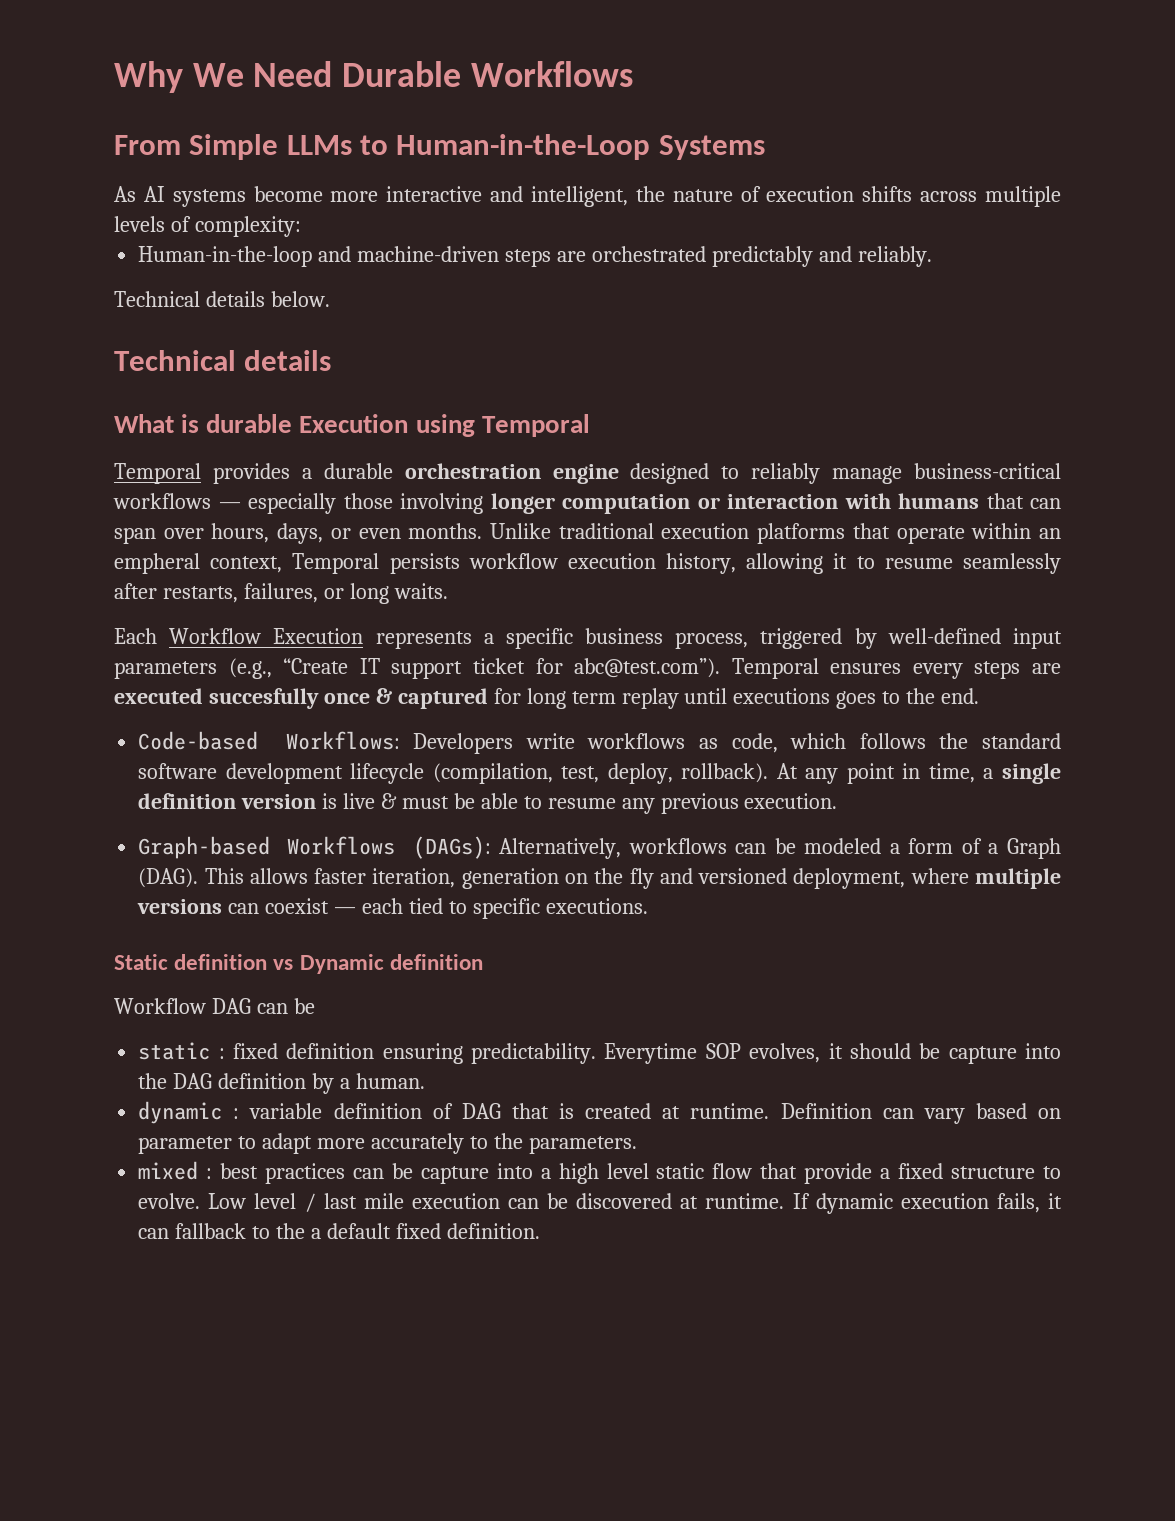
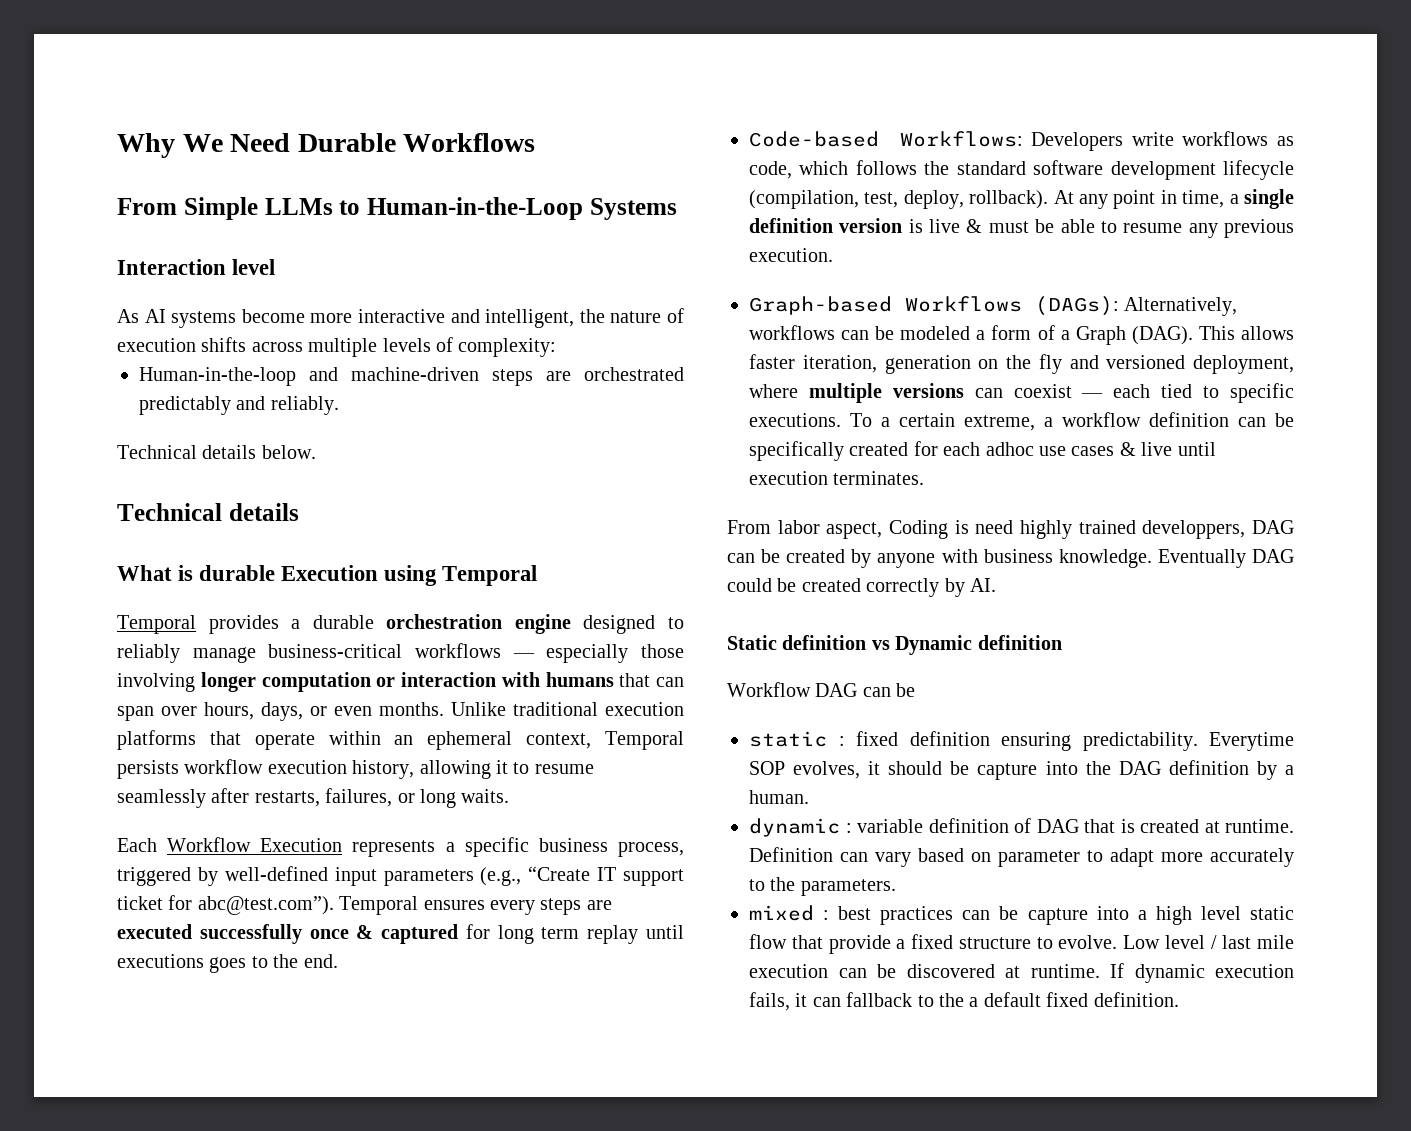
+ Interaction level
- Unlike traditional execution platforms that operate within an empheral context, Temporal persists workflow execution history, allowing it to resume seamlessly after restarts, failures, or long waits.
+ Unlike traditional execution platforms that operate within an ephemeral context, Temporal persists workflow execution history, allowing it to resume seamlessly after restarts, failures, or long waits.
- Each Workflow Execution represents a specific business process, triggered by well-defined input parameters (e.g., “Create IT support ticket for abc@test.com”). Temporal ensures every steps are executed succesfully once & captured for long term replay until executions goes to the end.
+ Each Workflow Execution represents a specific business process, triggered by well-defined input parameters (e.g., “Create IT support ticket for abc@test.com”). Temporal ensures every steps are executed successfully once & captured for long term replay until executions goes to the end.
+ To a certain extreme, a workflow definition can be specifically created for each adhoc use cases & live until execution terminates.
+ From labor aspect, Coding is need highly trained developpers, DAG can be created by anyone with business knowledge. Eventually DAG could be created correctly by AI.

